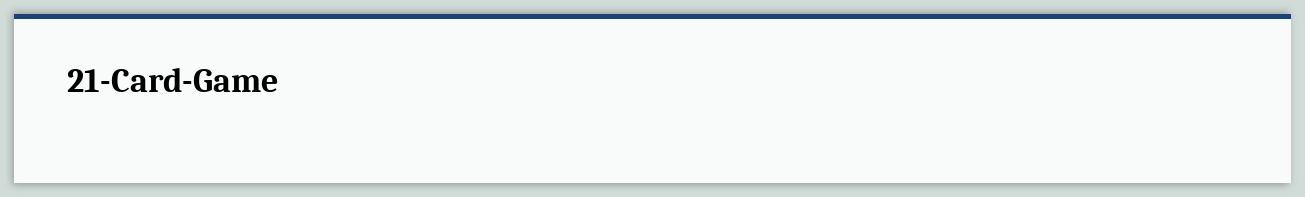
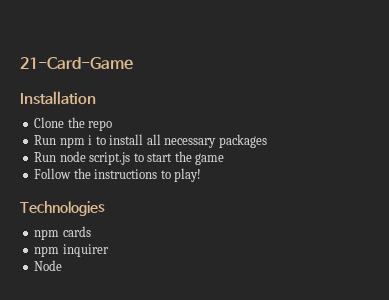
+ Installation
+ Clone the repo
+ Run npm i to install all necessary packages
+ Run node script.js to start the game
+ Follow the instructions to play!
+ Technologies
+ npm cards
+ npm inquirer
+ Node

